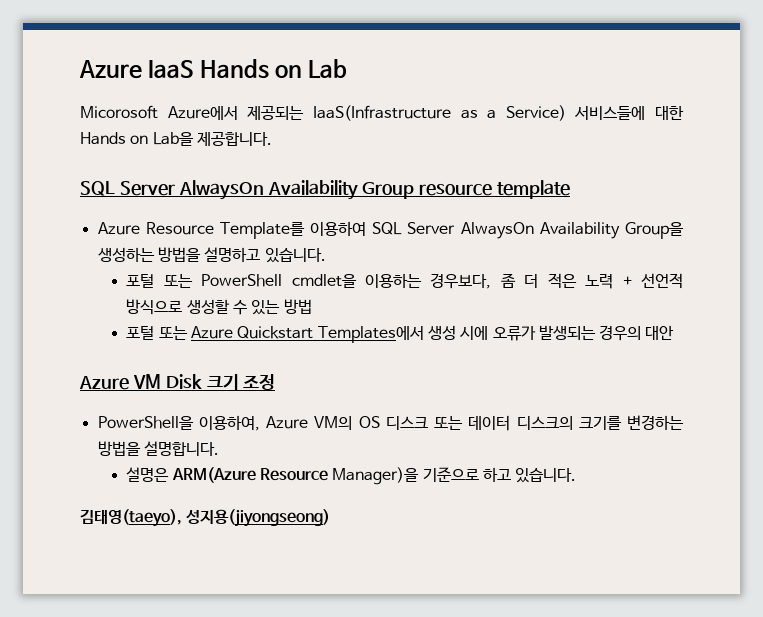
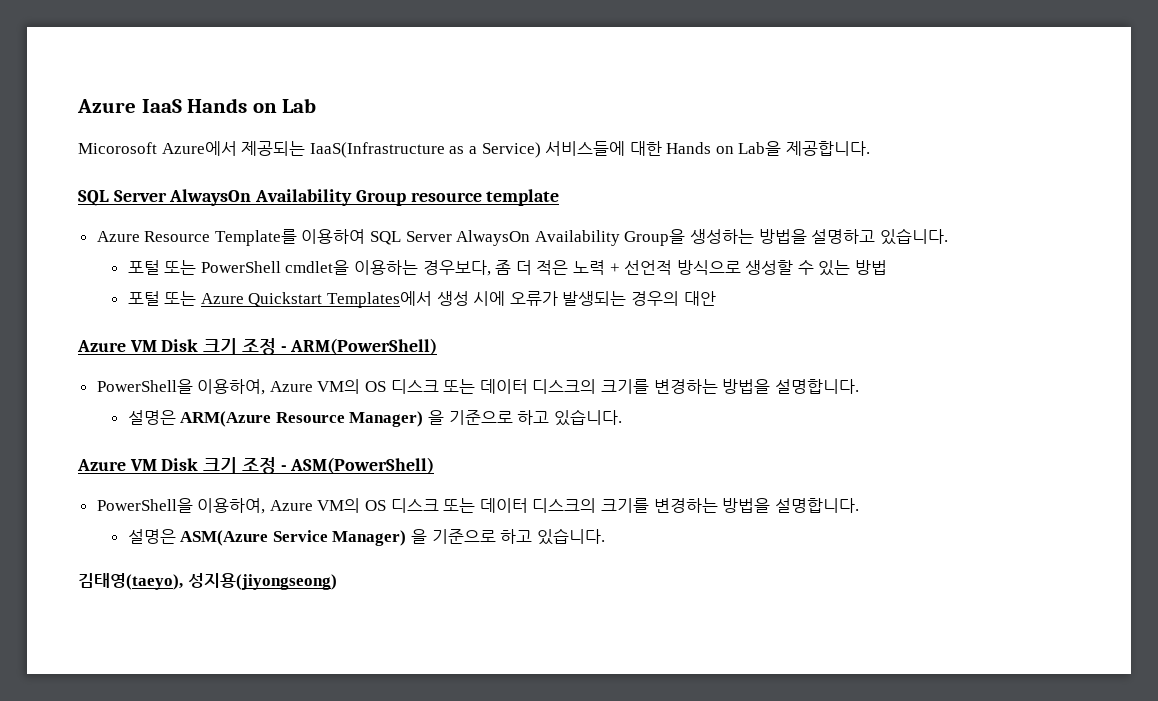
- Azure VM Disk 크기 조정
+ Azure VM Disk 크기 조정 - ARM(PowerShell)
- 설명은 ARM(Azure Resource Manager)을 기준으로 하고 있습니다.
+ 설명은 ARM(Azure Resource Manager) 을 기준으로 하고 있습니다.
+ Azure VM Disk 크기 조정 - ASM(PowerShell)
+ PowerShell을 이용하여, Azure VM의 OS 디스크 또는 데이터 디스크의 크기를 변경하는 방법을 설명합니다.
+ 설명은 ASM(Azure Service Manager) 을 기준으로 하고 있습니다.

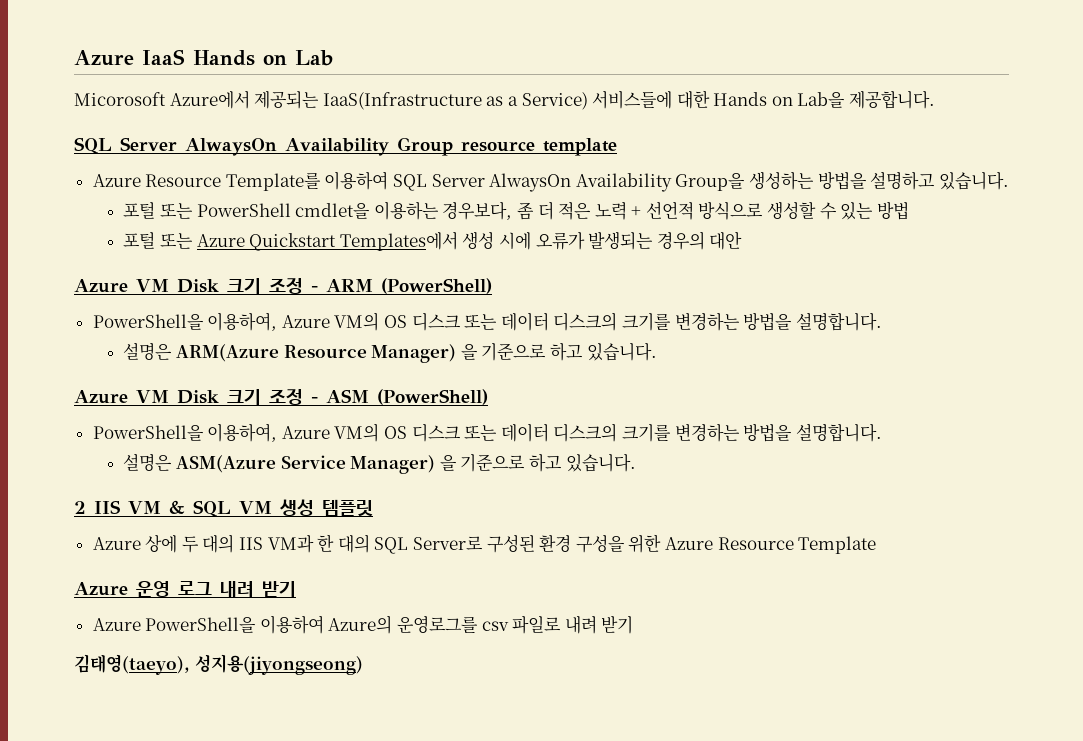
- Azure VM Disk 크기 조정 - ARM(PowerShell)
+ Azure VM Disk 크기 조정 - ARM (PowerShell)
- Azure VM Disk 크기 조정 - ASM(PowerShell)
+ Azure VM Disk 크기 조정 - ASM (PowerShell)
+ 2 IIS VM & SQL VM 생성 템플릿
+ Azure 상에 두 대의 IIS VM과 한 대의 SQL Server로 구성된 환경 구성을 위한 Azure Resource Template
+ Azure 운영 로그 내려 받기
+ Azure PowerShell을 이용하여 Azure의 운영로그를 csv 파일로 내려 받기

